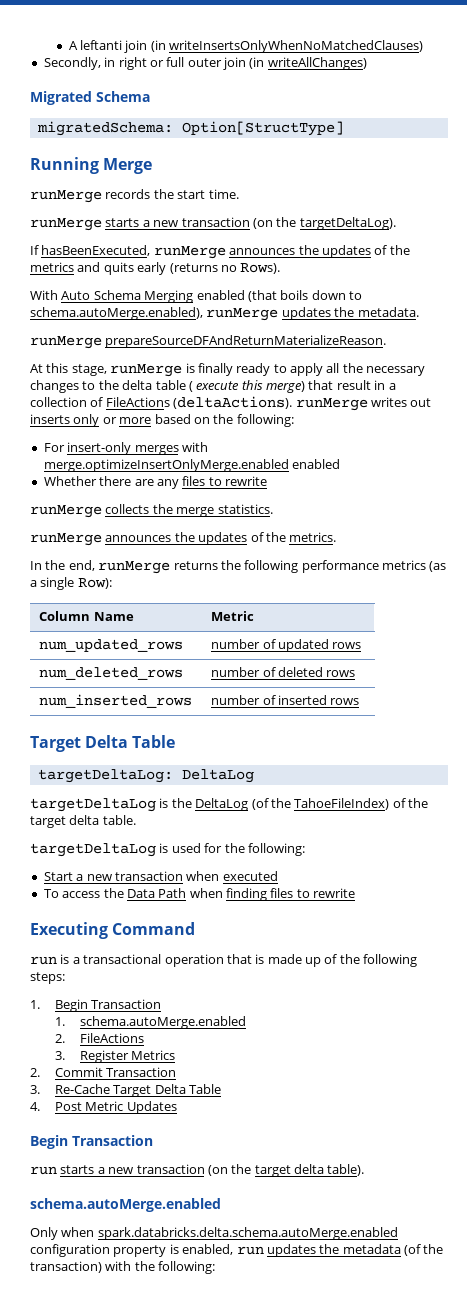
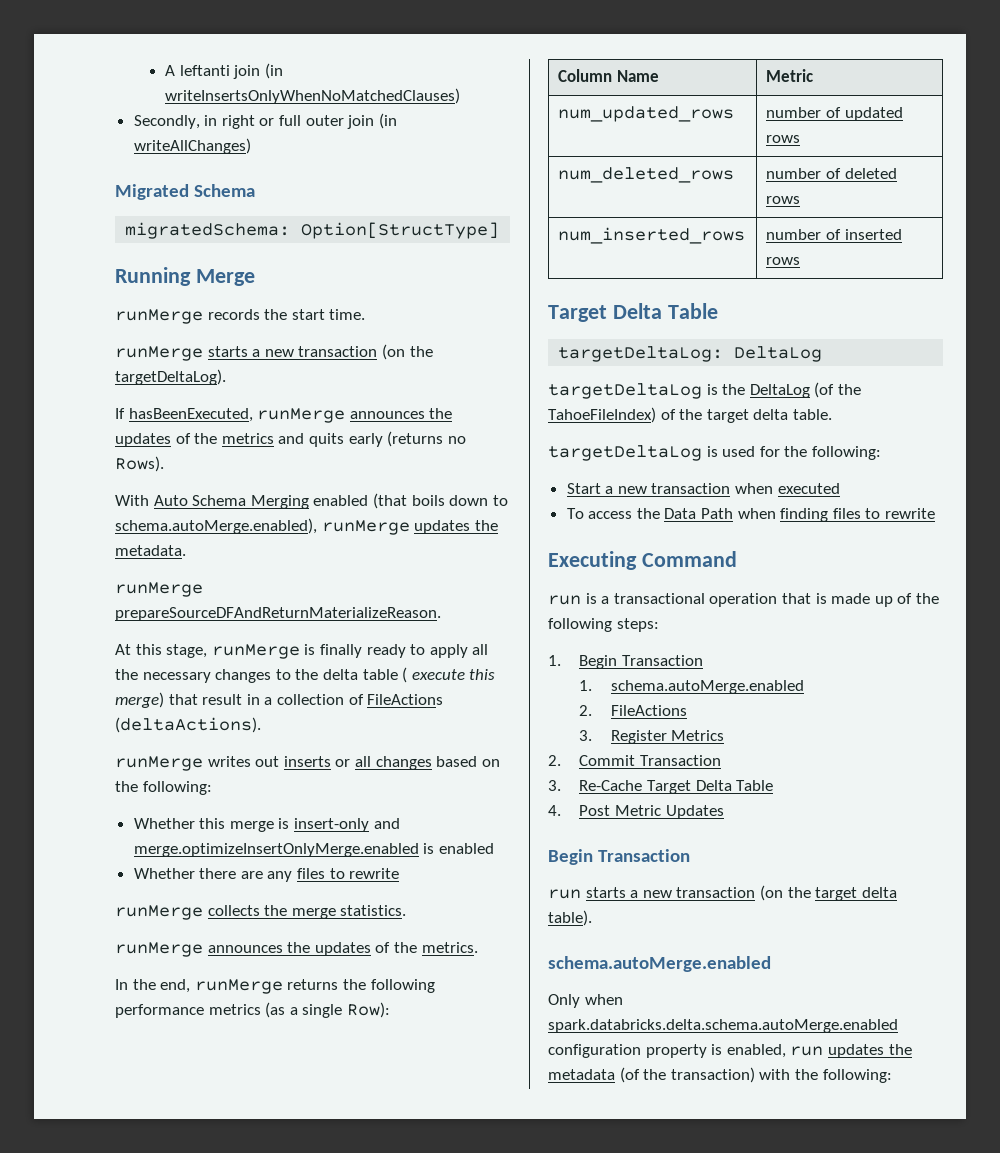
- At this stage, runMerge is finally ready to apply all the necessary changes to the delta table ( execute this merge) that result in a collection of FileActions (deltaActions). runMerge writes out inserts only or more based on the following:
+ At this stage, runMerge is finally ready to apply all the necessary changes to the delta table ( execute this merge) that result in a collection of FileActions (deltaActions).
+ runMerge writes out inserts or all changes based on the following:
- For insert-only merges with merge.optimizeInsertOnlyMerge.enabled enabled
+ Whether this merge is insert-only and merge.optimizeInsertOnlyMerge.enabled is enabled

